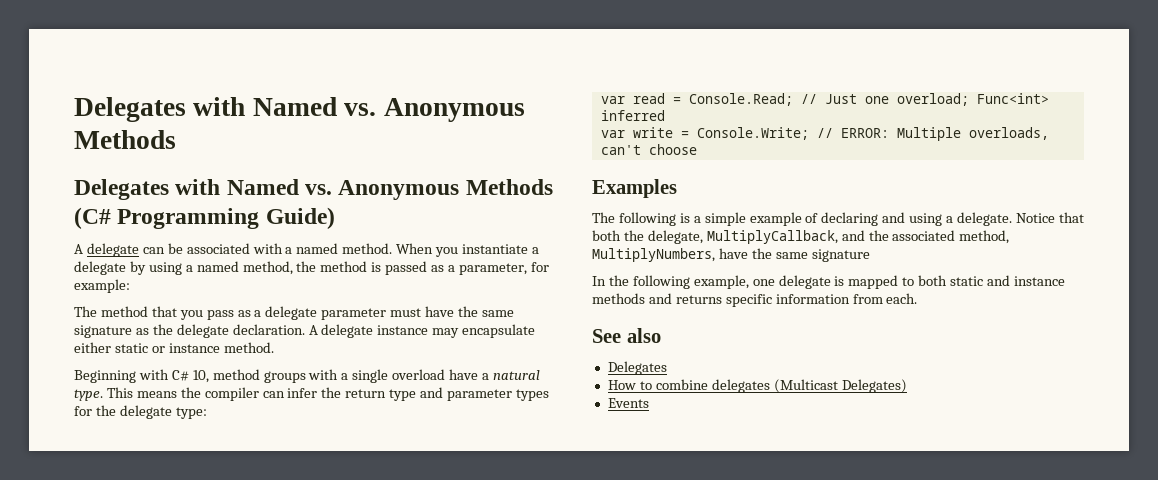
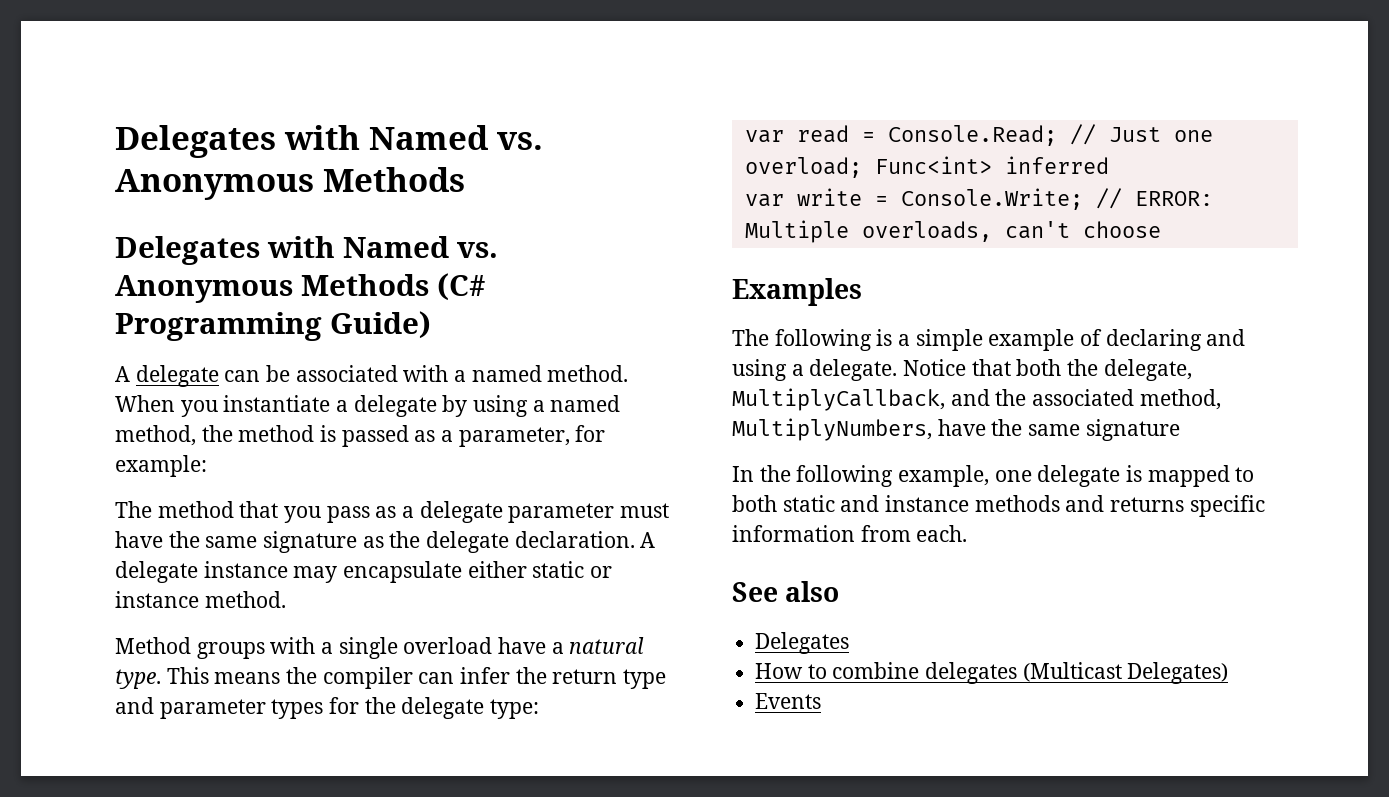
- Beginning with C# 10, method groups with a single overload have a natural type.
+ Method groups with a single overload have a natural type.

